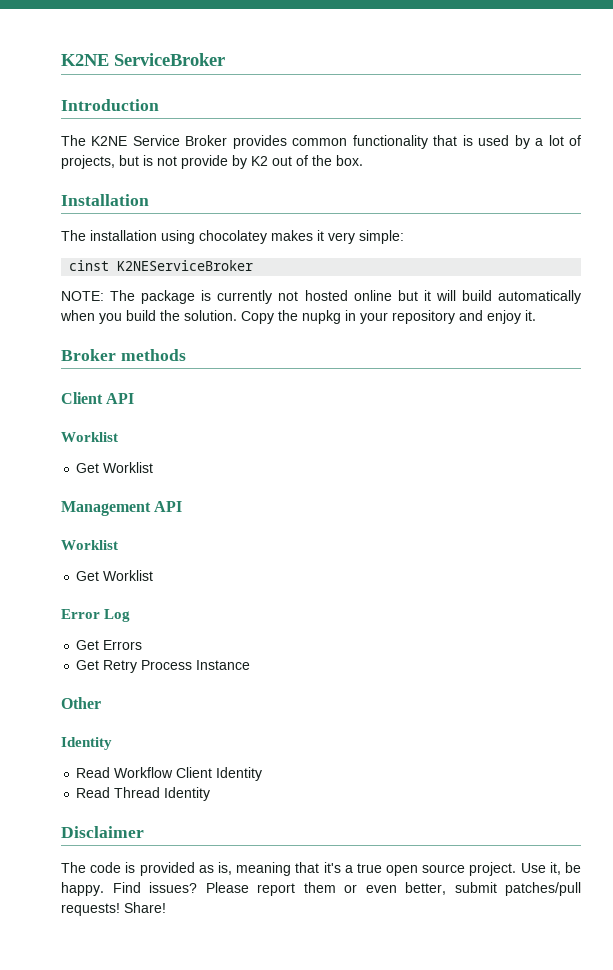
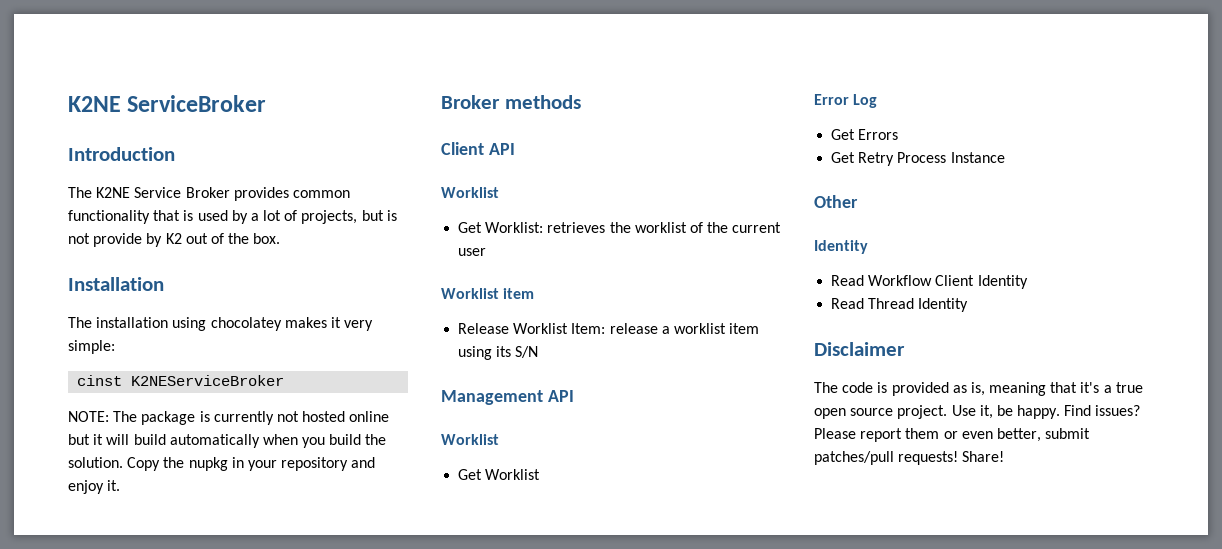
  Client API
  Worklist
- Get Worklist
+ Get Worklist: retrieves the worklist of the current user
+ Worklist item
+ Release Worklist Item: release a worklist item using its S/N

